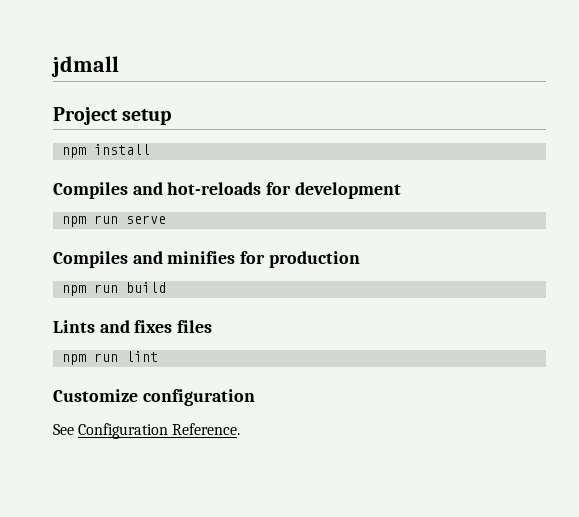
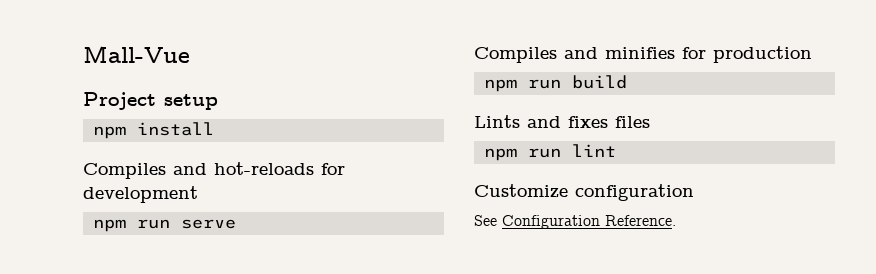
- jdmall
+ Mall-Vue

